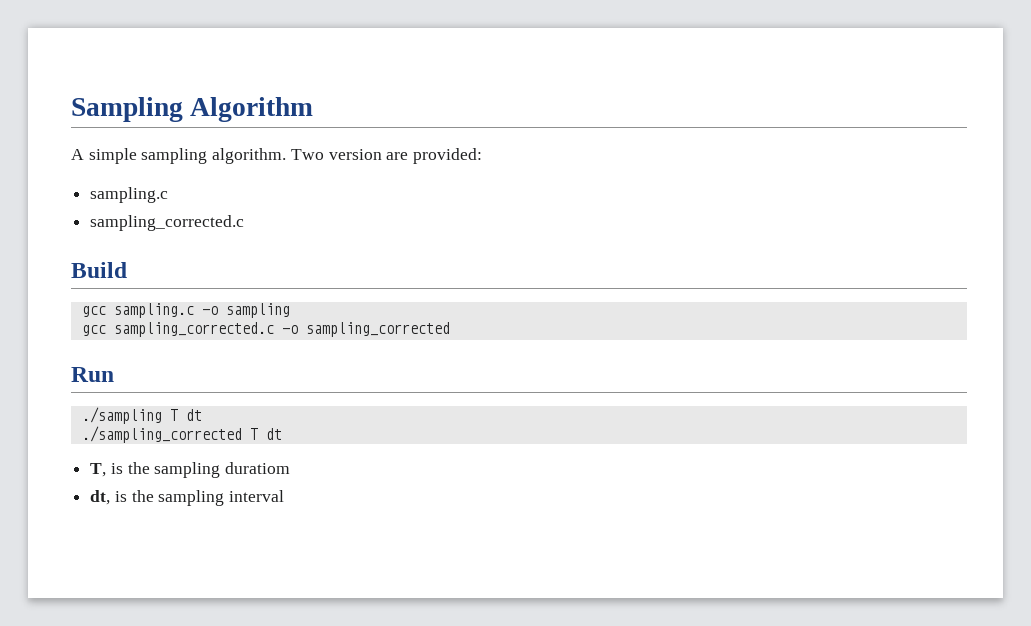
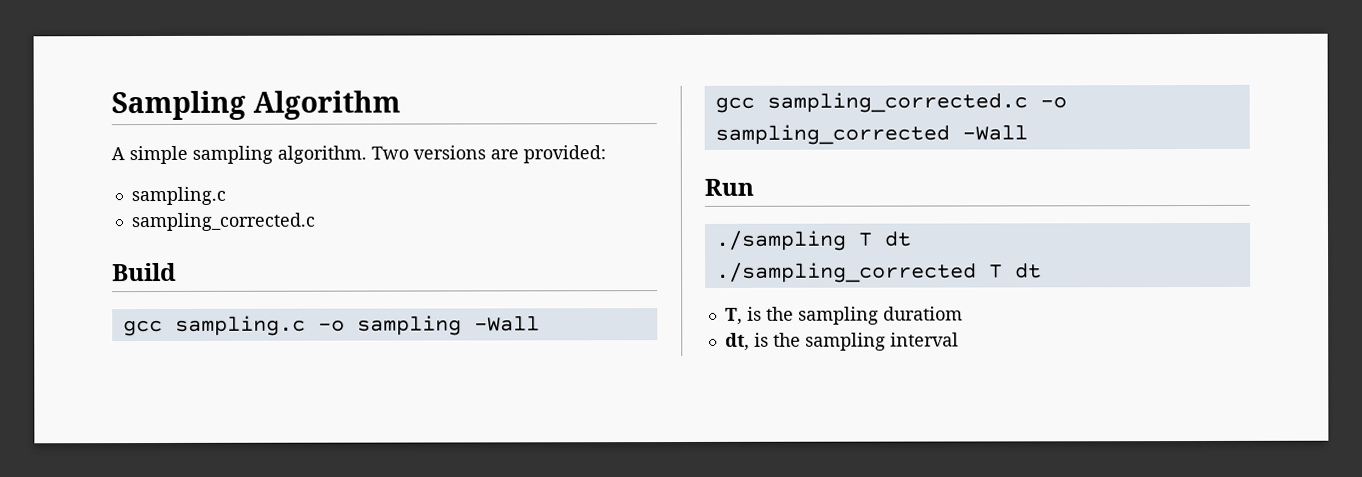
- Two version are provided:
+ Two versions are provided:
- gcc sampling.c -o sampling
+ gcc sampling.c -o sampling -Wall
- gcc sampling_corrected.c -o sampling_corrected
+ gcc sampling_corrected.c -o sampling_corrected -Wall

